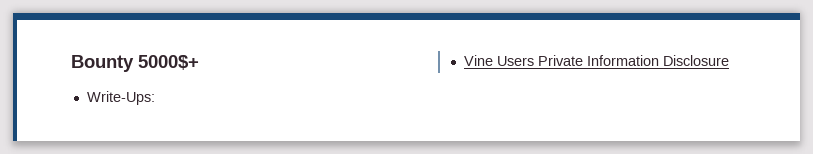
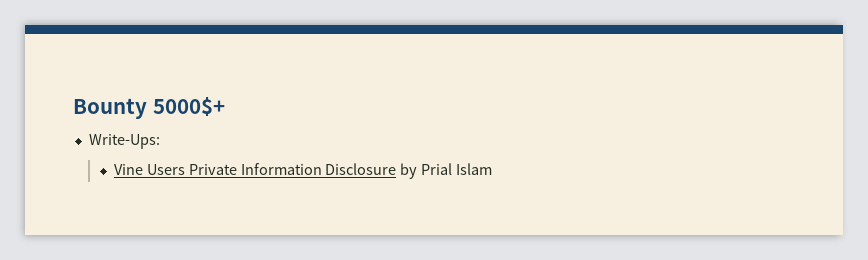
- Vine Users Private Information Disclosure
+ Vine Users Private Information Disclosure by Prial Islam

